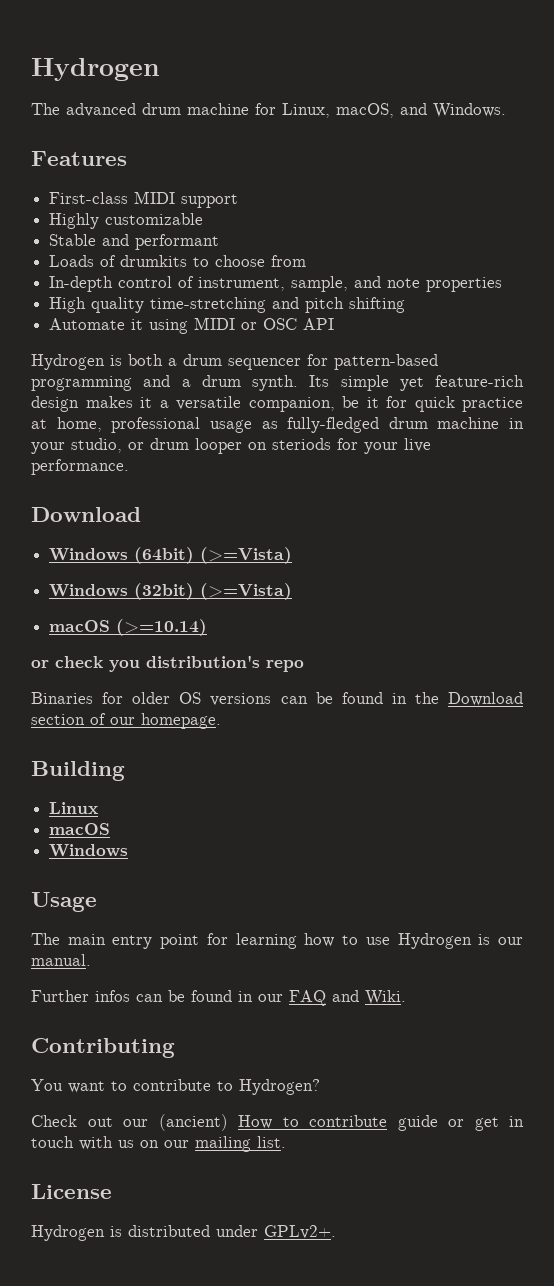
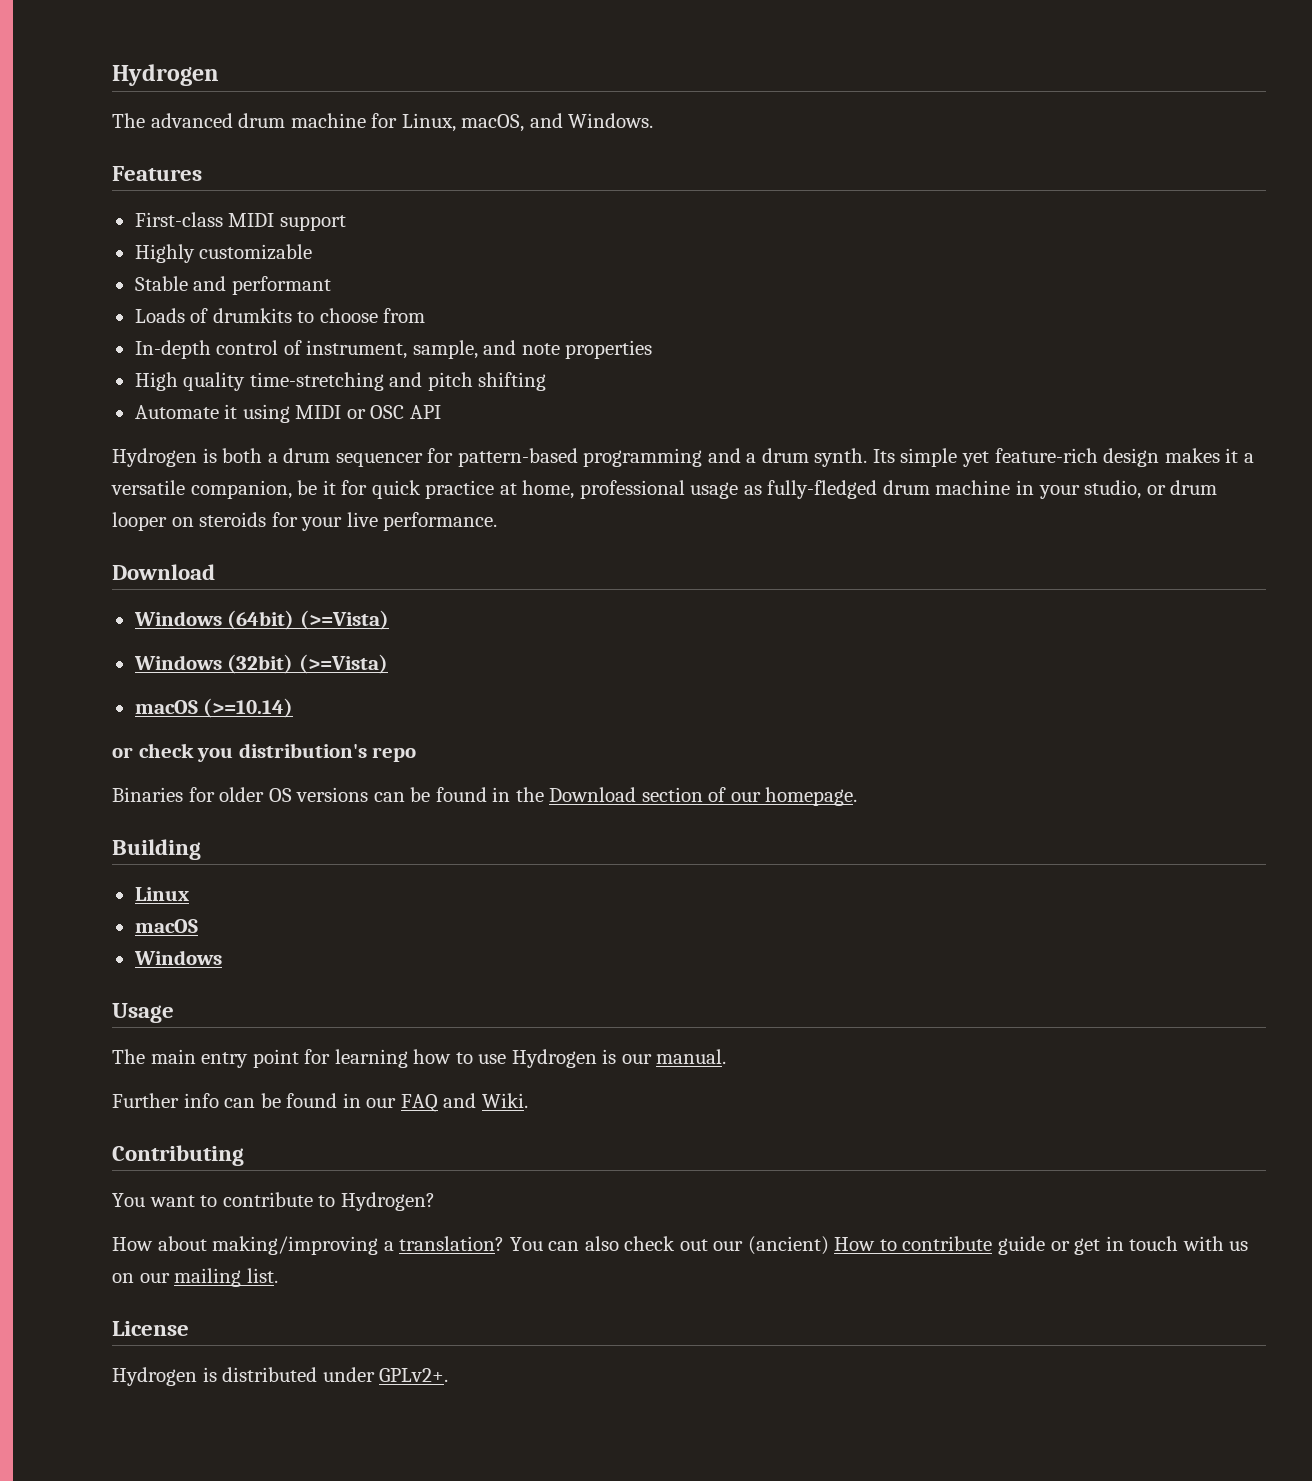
- Its simple yet feature-rich design makes it a versatile companion, be it for quick practice at home, professional usage as fully-fledged drum machine in your studio, or drum looper on steriods for your live performance.
+ Its simple yet feature-rich design makes it a versatile companion, be it for quick practice at home, professional usage as fully-fledged drum machine in your studio, or drum looper on steroids for your live performance.
- Further infos can be found in our FAQ and Wiki.
+ Further info can be found in our FAQ and Wiki.
- Check out our (ancient) How to contribute guide or get in touch with us on our mailing list.
+ How about making/improving a translation? You can also check out our (ancient) How to contribute guide or get in touch with us on our mailing list.

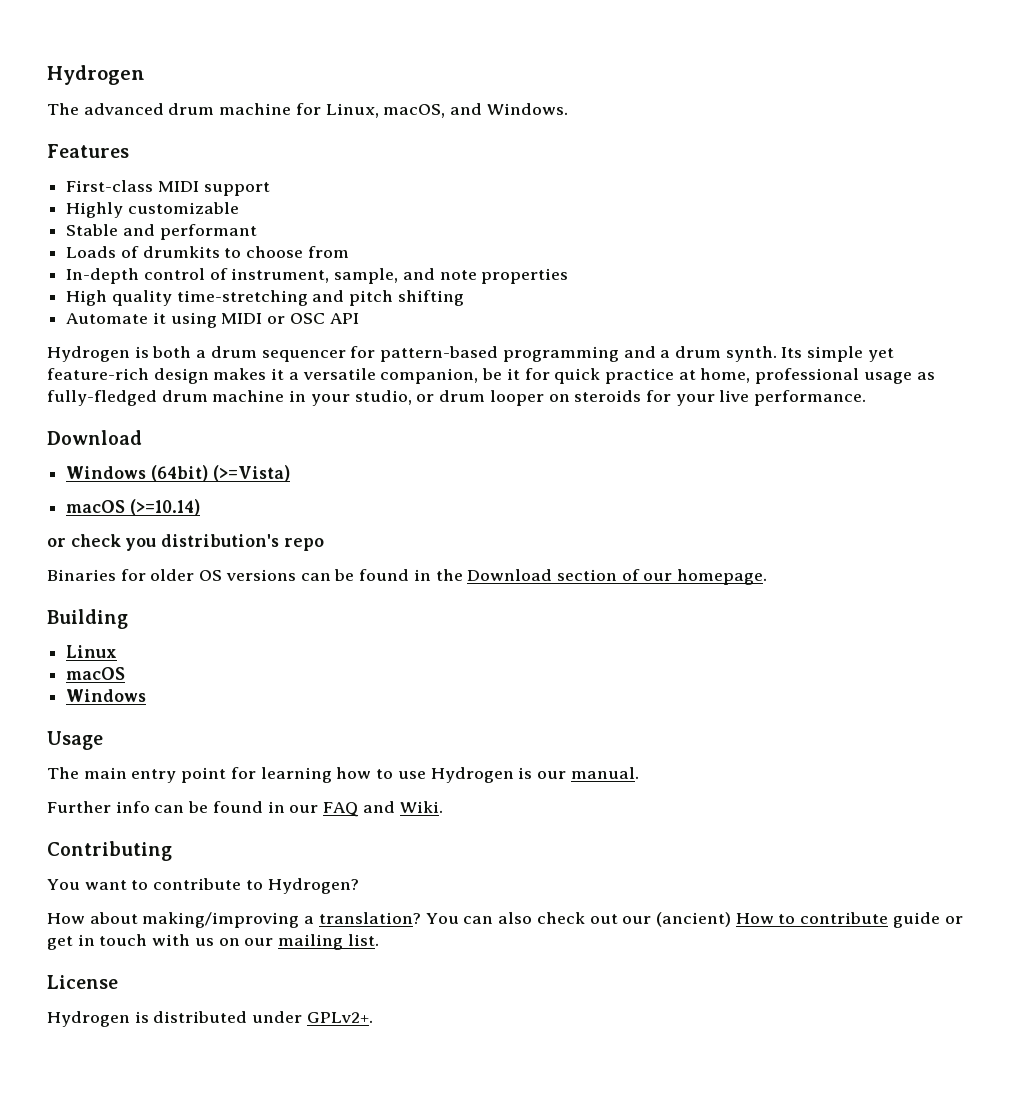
- Windows (32bit) (>=Vista)

